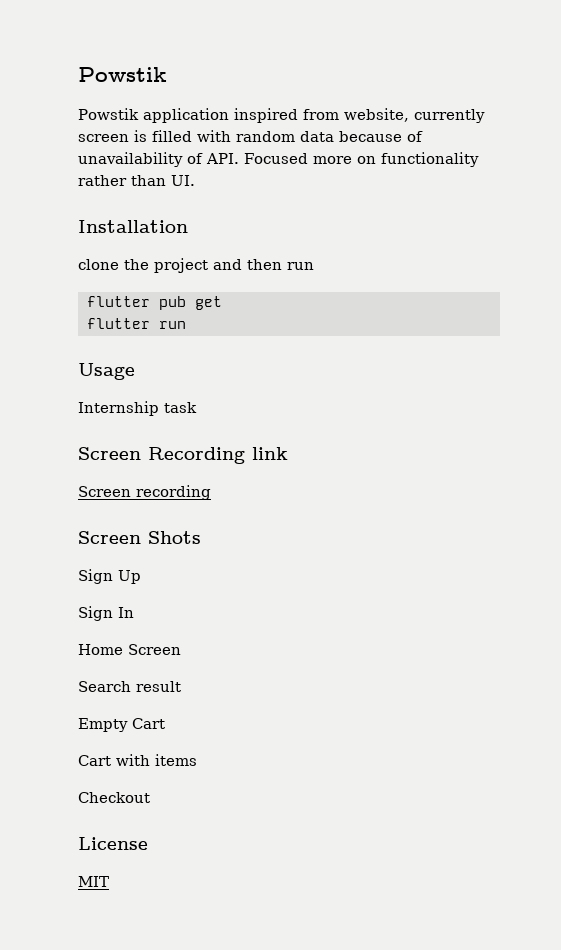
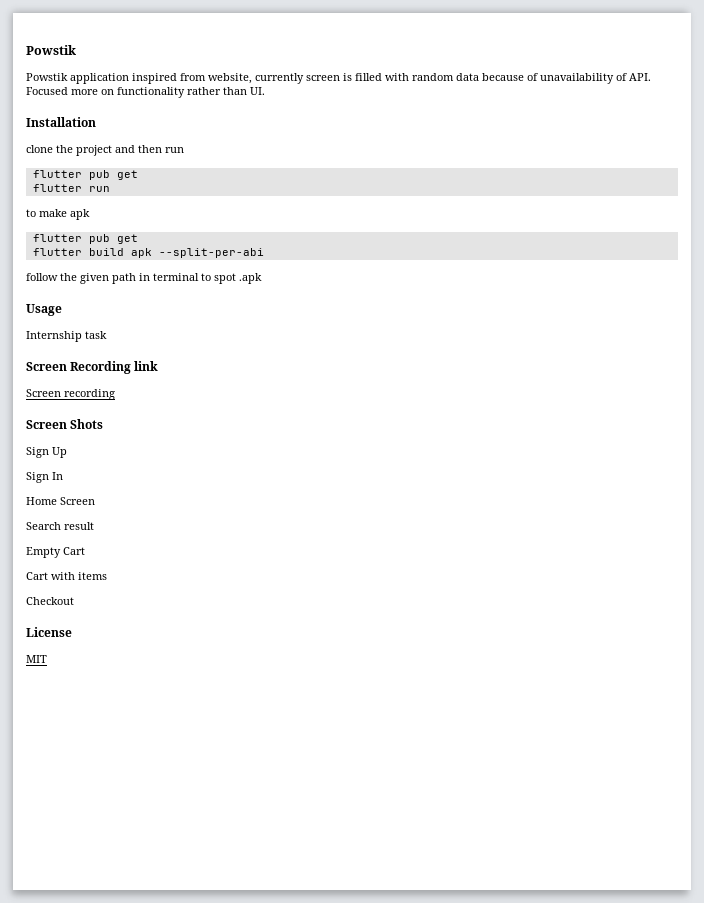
+ to make apk
+ flutter pub get
+ flutter build apk --split-per-abi
+ follow the given path in terminal to spot .apk

